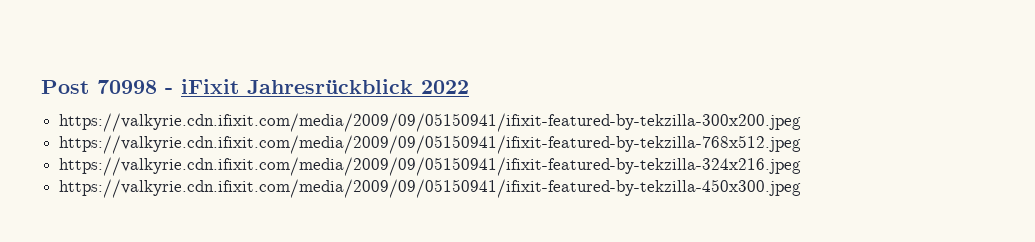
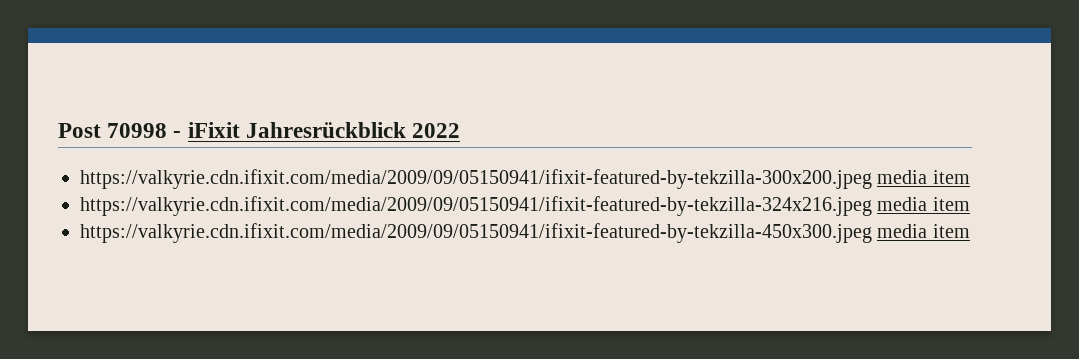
- https://valkyrie.cdn.ifixit.com/media/2009/09/05150941/ifixit-featured-by-tekzilla-300x200.jpeg
- https://valkyrie.cdn.ifixit.com/media/2009/09/05150941/ifixit-featured-by-tekzilla-768x512.jpeg
+ https://valkyrie.cdn.ifixit.com/media/2009/09/05150941/ifixit-featured-by-tekzilla-300x200.jpeg media item
- https://valkyrie.cdn.ifixit.com/media/2009/09/05150941/ifixit-featured-by-tekzilla-324x216.jpeg
+ https://valkyrie.cdn.ifixit.com/media/2009/09/05150941/ifixit-featured-by-tekzilla-324x216.jpeg media item
- https://valkyrie.cdn.ifixit.com/media/2009/09/05150941/ifixit-featured-by-tekzilla-450x300.jpeg
+ https://valkyrie.cdn.ifixit.com/media/2009/09/05150941/ifixit-featured-by-tekzilla-450x300.jpeg media item

